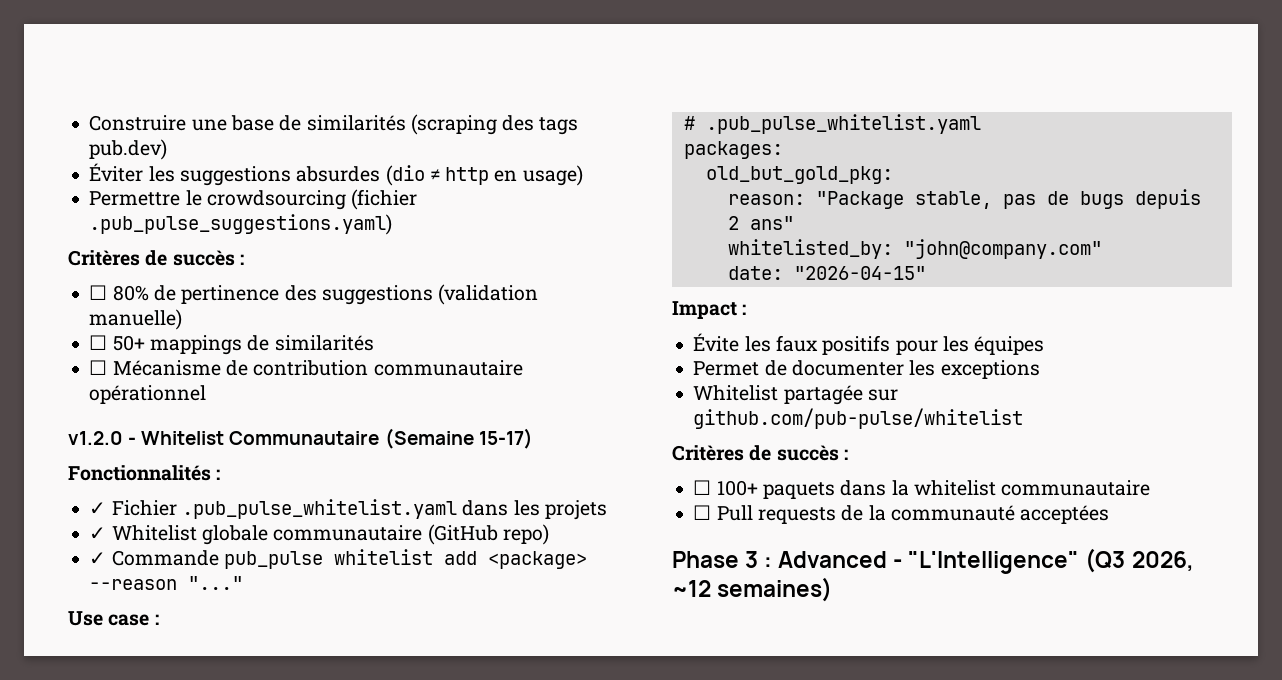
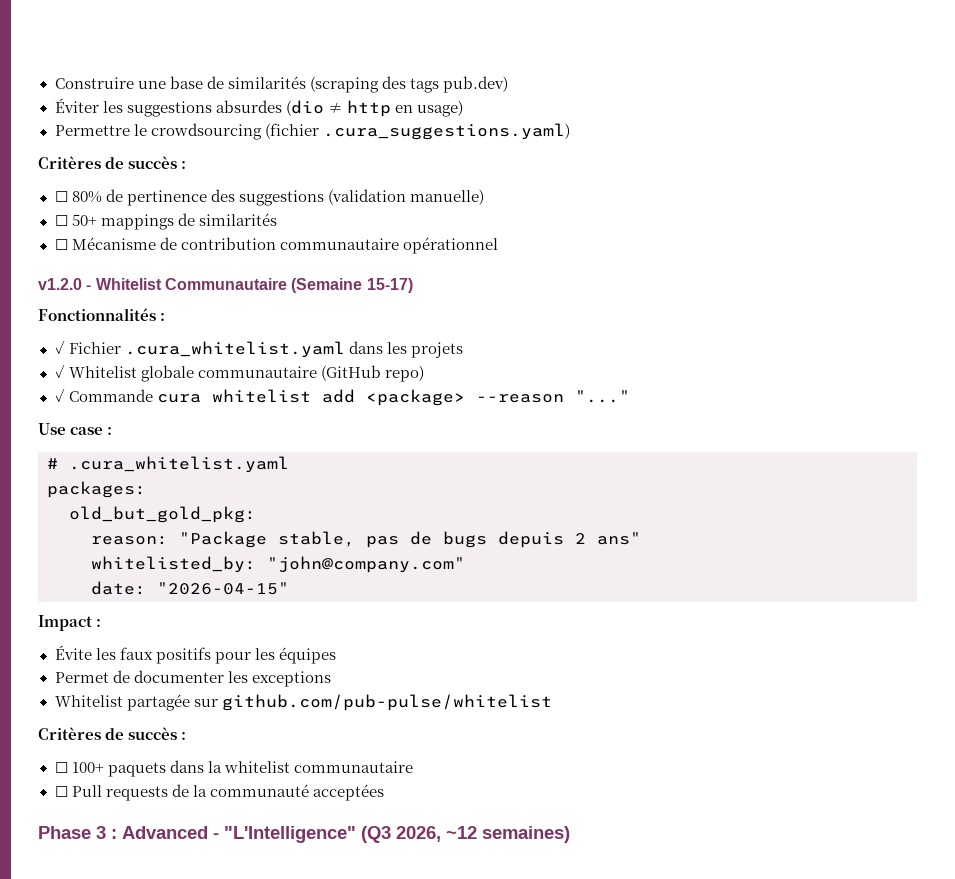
- Permettre le crowdsourcing (fichier .pub_pulse_suggestions.yaml)
+ Permettre le crowdsourcing (fichier .cura_suggestions.yaml)
- ✓ Fichier .pub_pulse_whitelist.yaml dans les projets
+ ✓ Fichier .cura_whitelist.yaml dans les projets
- ✓ Commande pub_pulse whitelist add <package> --reason "..."
+ ✓ Commande cura whitelist add <package> --reason "..."
- # .pub_pulse_whitelist.yaml
+ # .cura_whitelist.yaml

